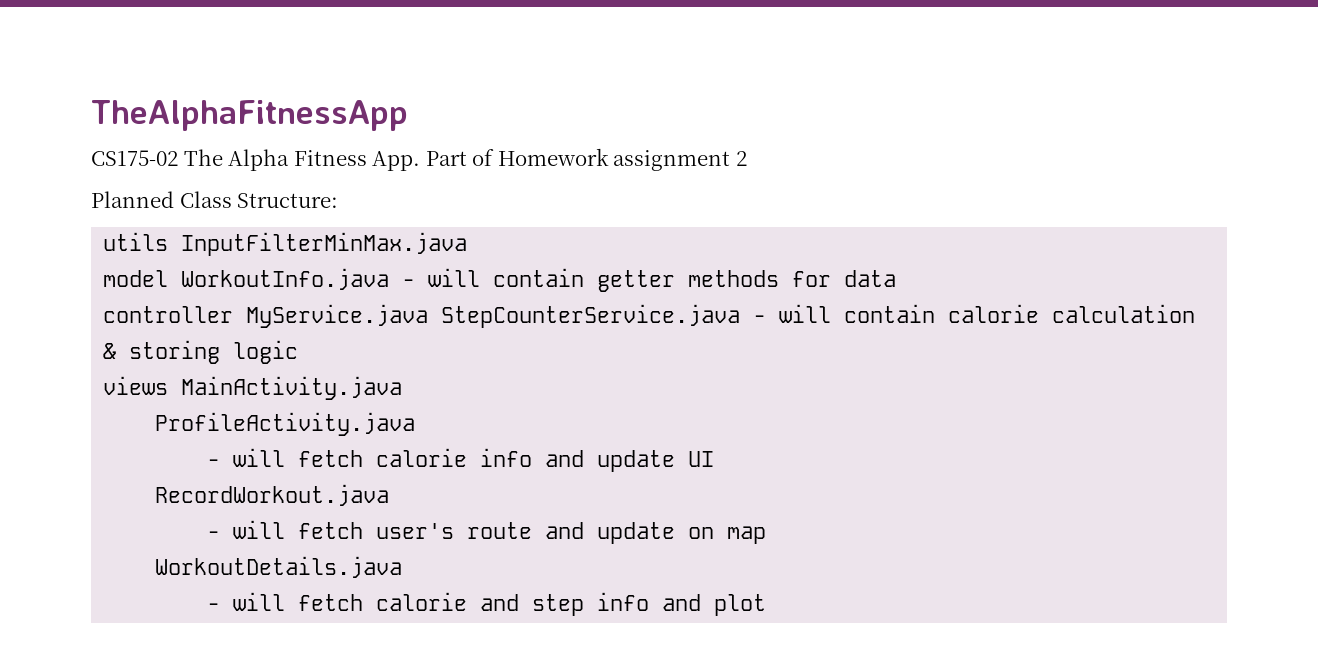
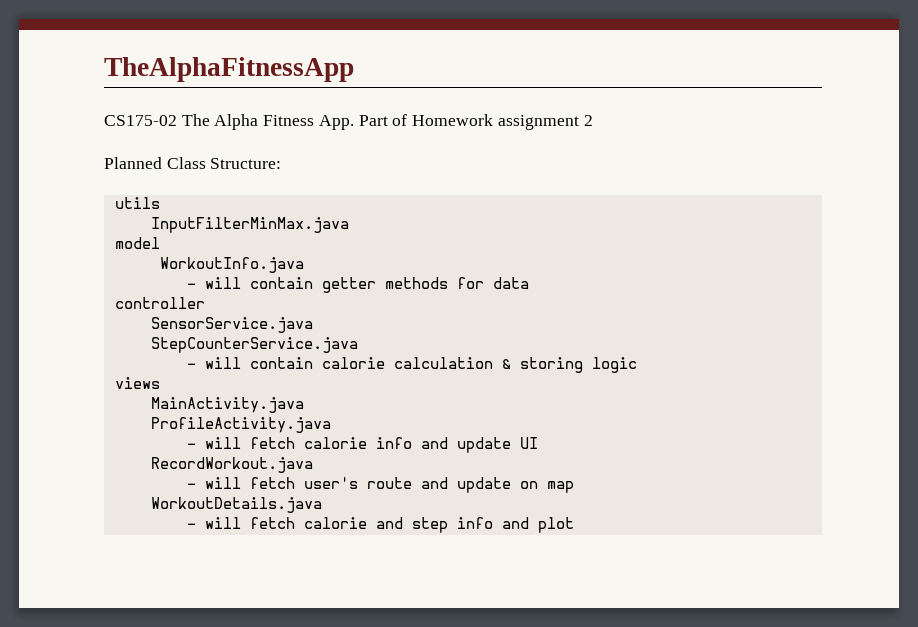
- utils InputFilterMinMax.java
+ utils
+ InputFilterMinMax.java
- model WorkoutInfo.java - will contain getter methods for data
+ model
+ WorkoutInfo.java
+ - will contain getter methods for data
- controller MyService.java StepCounterService.java - will contain calorie calculation & storing logic
+ controller
+ SensorService.java
+ StepCounterService.java
+ - will contain calorie calculation & storing logic
- views MainActivity.java
+ views
+ MainActivity.java

